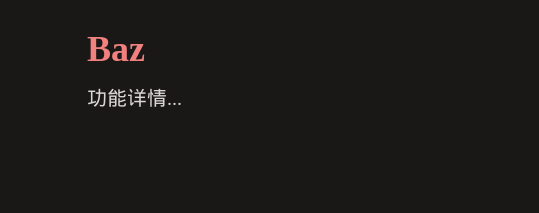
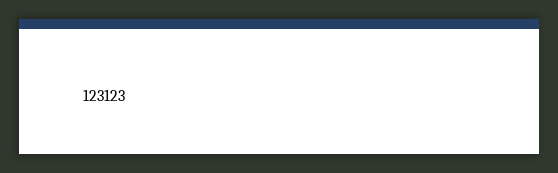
- Baz
- 功能详情...
+ 123123

